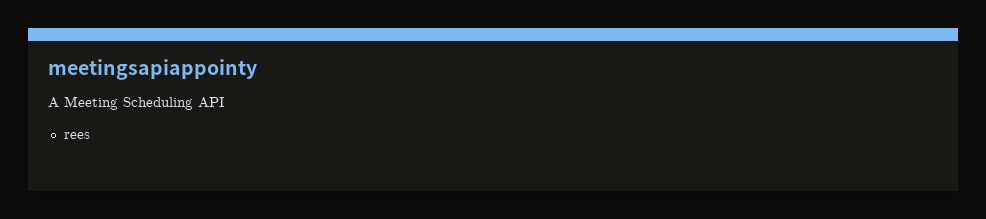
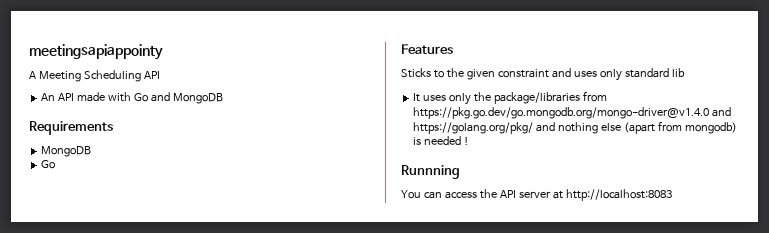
- rees
+ An API made with Go and MongoDB
+ Requirements
+ MongoDB
+ Go
+ Features
+ Sticks to the given constraint and uses only standard lib
+ It uses only the package/libraries from https://pkg.go.dev/go.mongodb.org/mongo-driver@v1.4.0 and https://golang.org/pkg/ and nothing else (apart from mongodb) is needed !
+ Runnning
+ You can access the API server at http://localhost:8083

